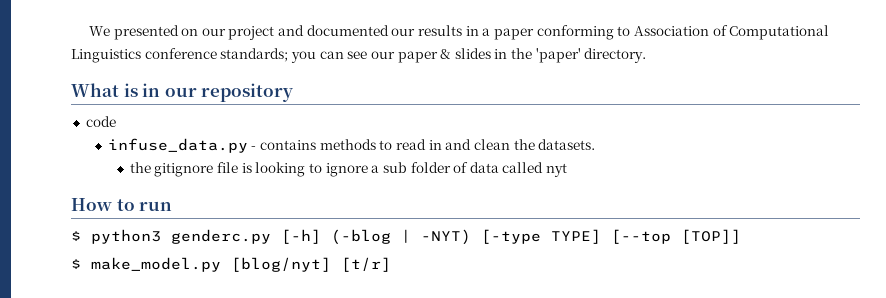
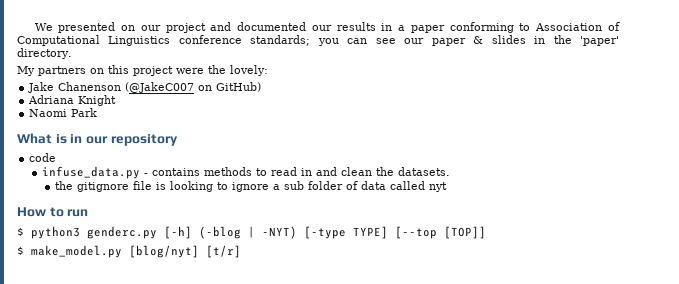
+ My partners on this project were the lovely:
+ Jake Chanenson (@JakeC007 on GitHub)
+ Adriana Knight
+ Naomi Park

